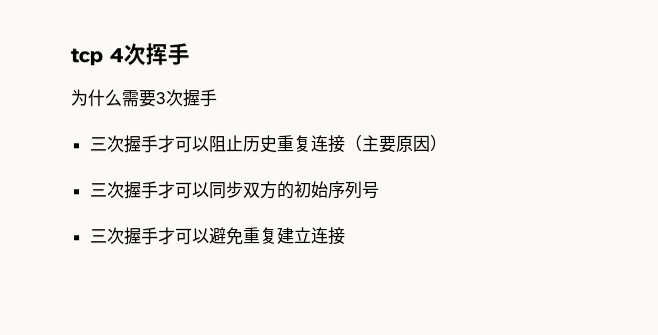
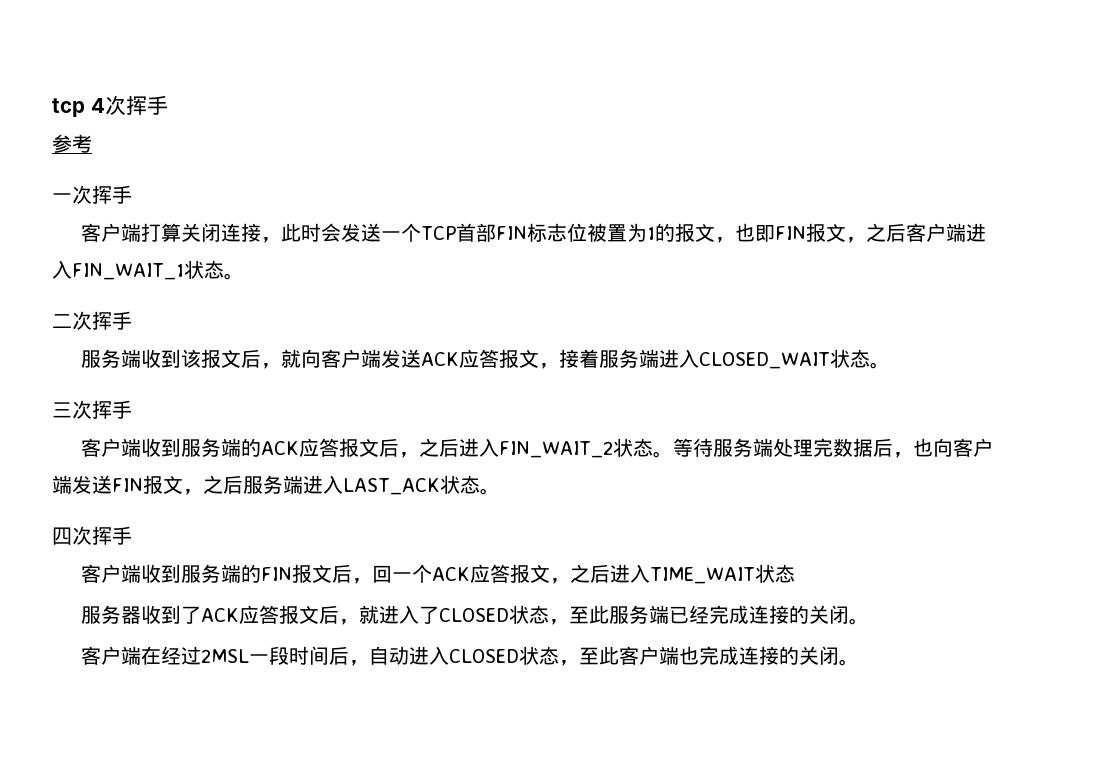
- 为什么需要3次握手
- 三次握手才可以阻止历史重复连接（主要原因）
- 三次握手才可以同步双方的初始序列号
- 三次握手才可以避免重复建立连接
+ 参考
+ 一次挥手
+ 客户端打算关闭连接，此时会发送一个TCP首部FIN标志位被置为1的报文，也即FIN报文，之后客户端进入FIN_WAIT_1状态。
+ 二次挥手
+ 服务端收到该报文后，就向客户端发送ACK应答报文，接着服务端进入CLOSED_WAIT状态。
+ 三次挥手
+ 客户端收到服务端的ACK应答报文后，之后进入FIN_WAIT_2状态。等待服务端处理完数据后，也向客户端发送FIN报文，之后服务端进入LAST_ACK状态。
+ 四次挥手
+ 客户端收到服务端的FIN报文后，回一个ACK应答报文，之后进入TIME_WAIT状态
+ 服务器收到了ACK应答报文后，就进入了CLOSED状态，至此服务端已经完成连接的关闭。
+ 客户端在经过2MSL一段时间后，自动进入CLOSED状态，至此客户端也完成连接的关闭。

